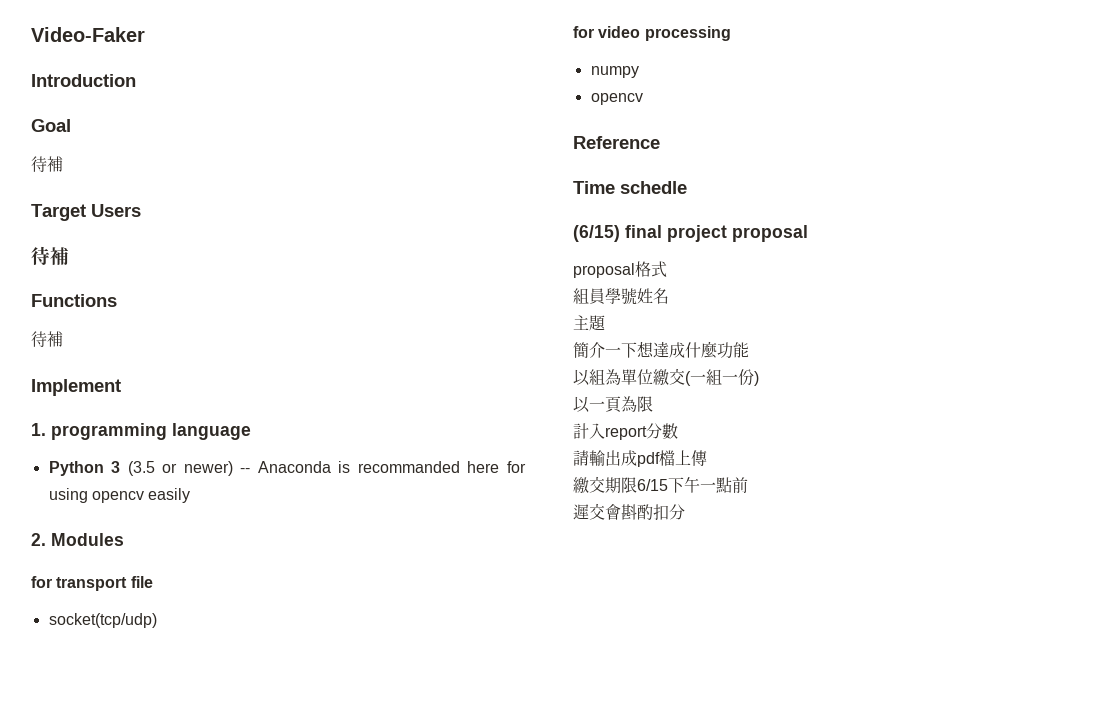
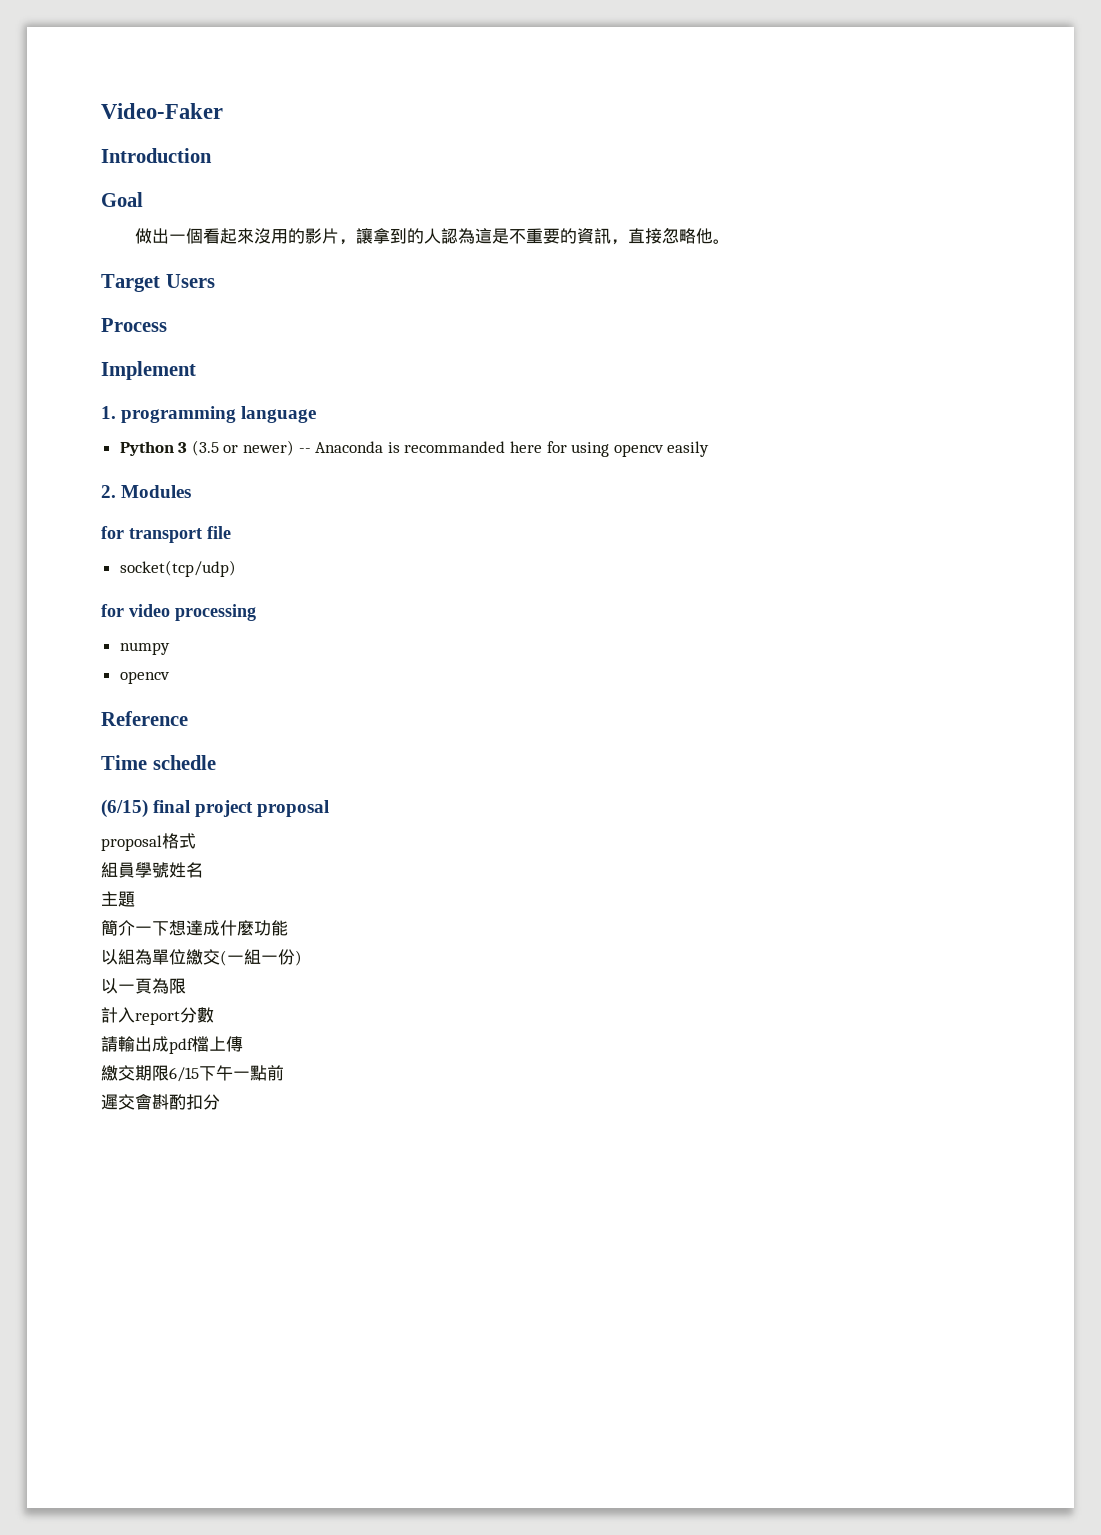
  Goal
- 待補
+ 做出一個看起來沒用的影片，讓拿到的人認為這是不重要的資訊，直接忽略他。
  Target Users
- 待補
- Functions
- 待補
+ Process

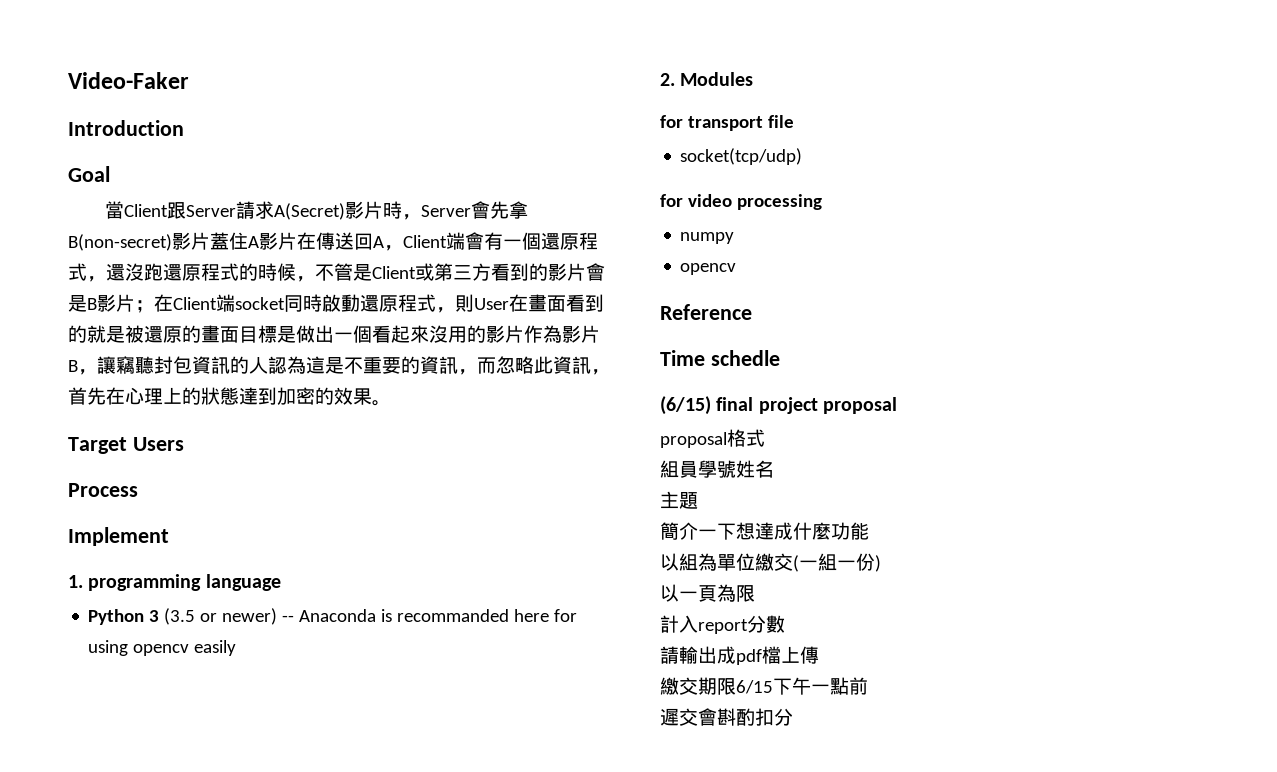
- 做出一個看起來沒用的影片，讓拿到的人認為這是不重要的資訊，直接忽略他。
+ 當Client跟Server請求A(Secret)影片時，Server會先拿B(non-secret)影片蓋住A影片在傳送回A，Client端會有一個還原程式，還沒跑還原程式的時候，不管是Client或第三方看到的影片會是B影片；在Client端socket同時啟動還原程式，則User在畫面看到的就是被還原的畫面目標是做出一個看起來沒用的影片作為影片B，讓竊聽封包資訊的人認為這是不重要的資訊，而忽略此資訊，首先在心理上的狀態達到加密的效果。

